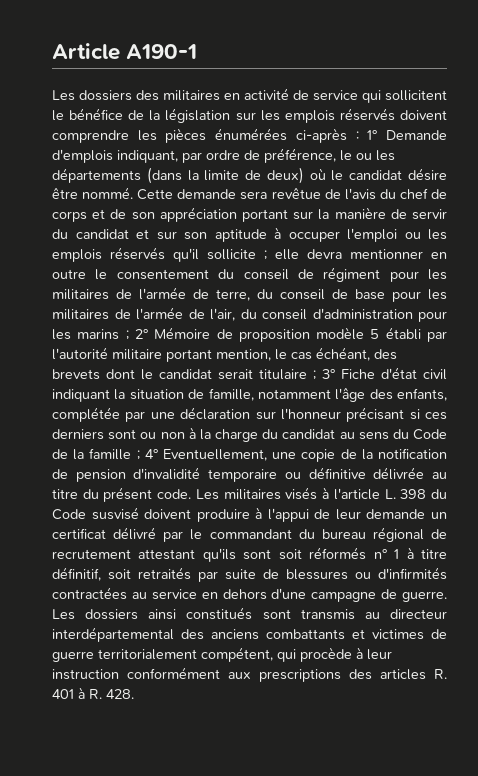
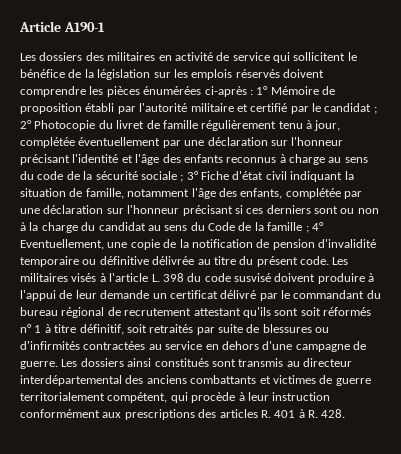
- 1° Demande d'emplois indiquant, par ordre de préférence, le ou les départements (dans la limite de deux) où le candidat désire être nommé. Cette demande sera revêtue de l'avis du chef de corps et de son appréciation portant sur la manière de servir du candidat et sur son aptitude à occuper l'emploi ou les emplois réservés qu'il sollicite ; elle devra mentionner en outre le consentement du conseil de régiment pour les militaires de l'armée de terre, du conseil de base pour les militaires de l'armée de l'air, du conseil d'administration pour les marins ; 2° Mémoire de proposition modèle 5 établi par l'autorité militaire portant mention, le cas échéant, des brevets dont le candidat serait titulaire ;
+ 1° Mémoire de proposition établi par l'autorité militaire et certifié par le candidat ; 2° Photocopie du livret de famille régulièrement tenu à jour, complétée éventuellement par une déclaration sur l'honneur précisant l'identité et l'âge des enfants reconnus à charge au sens du code de la sécurité sociale ;
- Les militaires visés à l'article L. 398 du Code susvisé doivent produire à l'appui de leur demande un certificat délivré par le commandant du bureau régional de recrutement attestant qu'ils sont soit réformés n° 1 à titre définitif, soit retraités par suite de blessures ou d'infirmités contractées au service en dehors d'une campagne de guerre.
+ Les militaires visés à l'article L. 398 du code susvisé doivent produire à l'appui de leur demande un certificat délivré par le commandant du bureau régional de recrutement attestant qu'ils sont soit réformés n° 1 à titre définitif, soit retraités par suite de blessures ou d'infirmités contractées au service en dehors d'une campagne de guerre.

